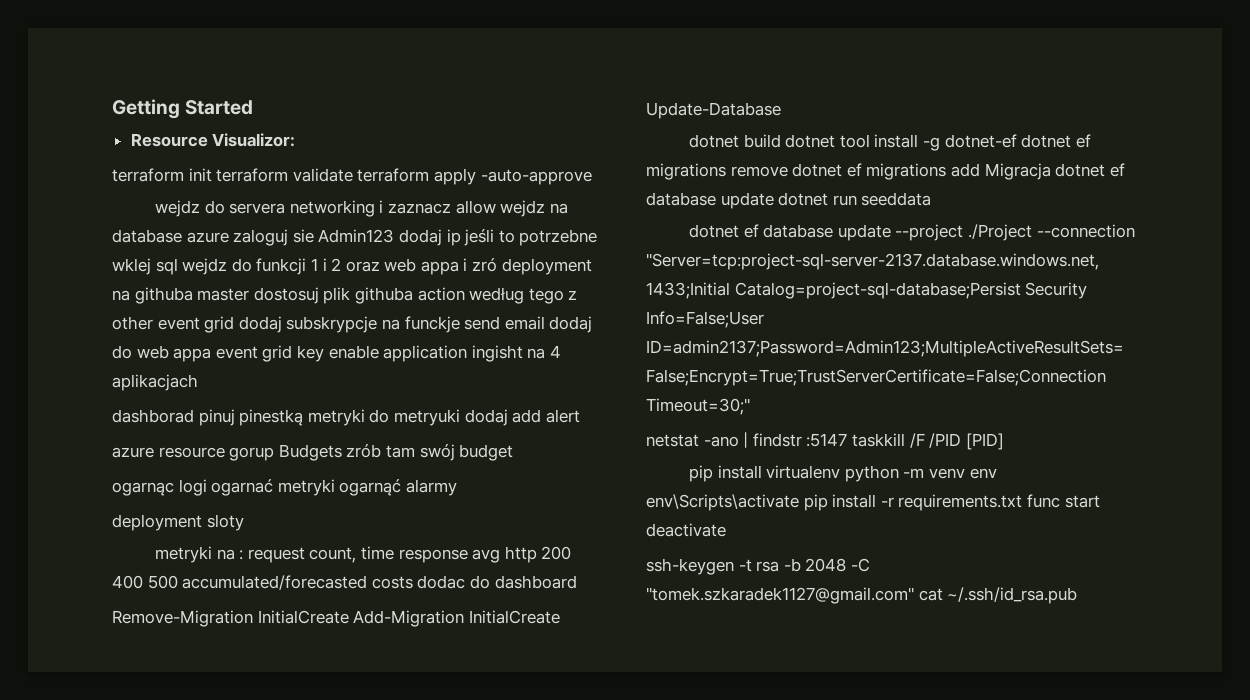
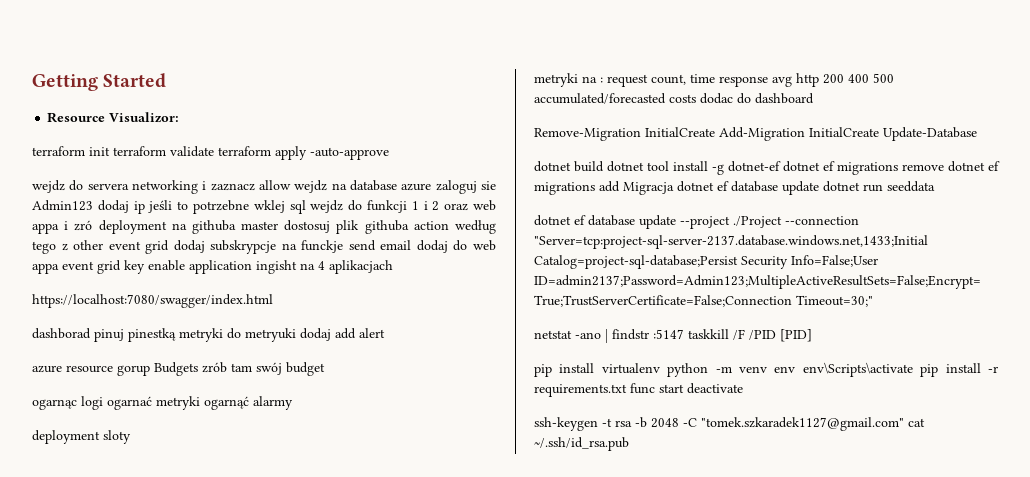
+ https://localhost:7080/swagger/index.html

